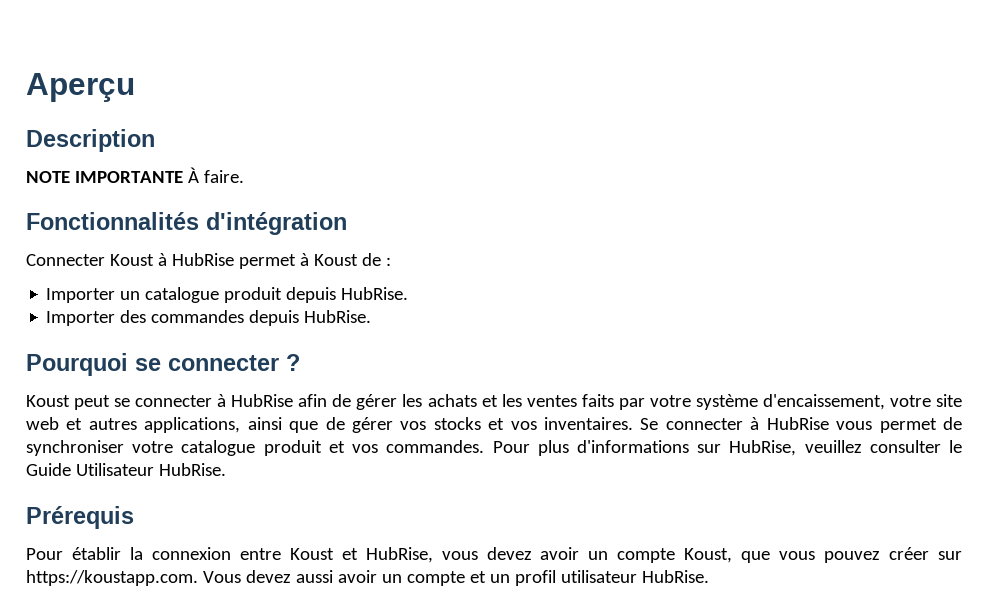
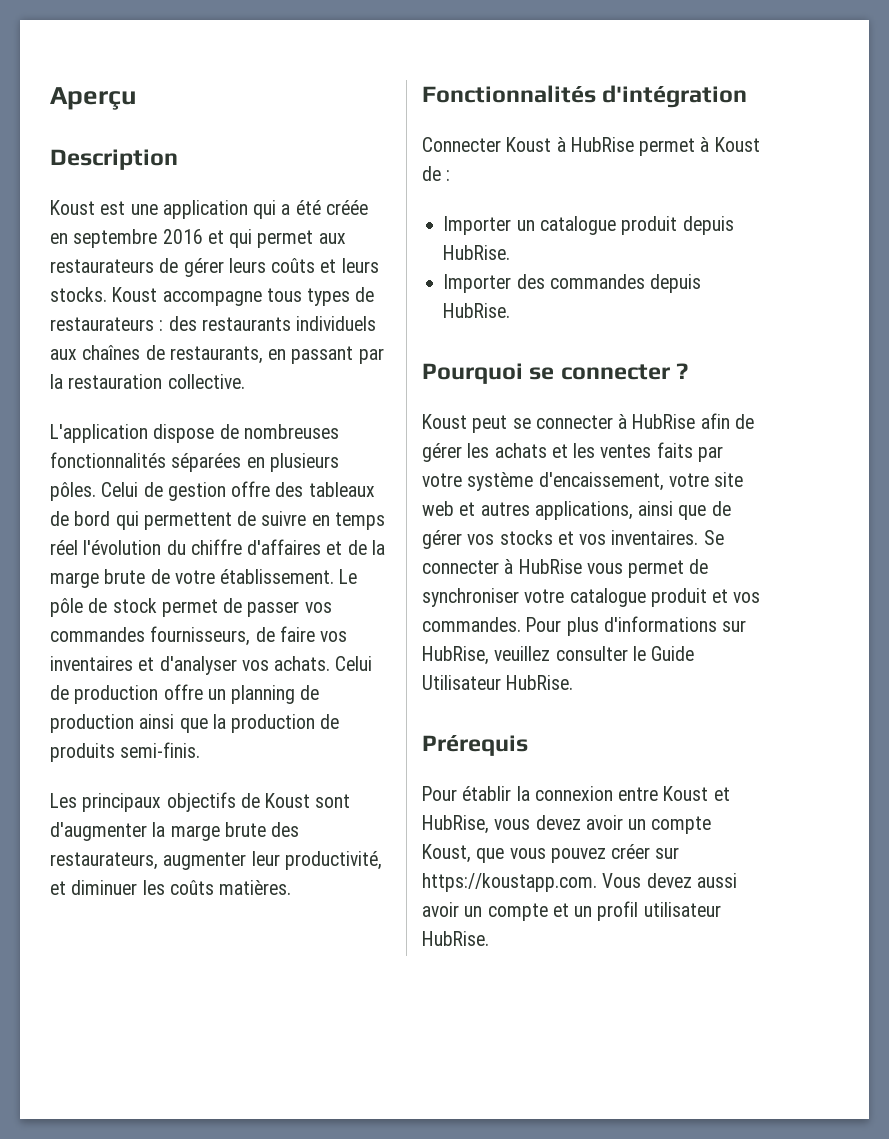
- NOTE IMPORTANTE À faire.
+ Koust est une application qui a été créée en septembre 2016 et qui permet aux restaurateurs de gérer leurs coûts et leurs stocks. Koust accompagne tous types de restaurateurs : des restaurants individuels aux chaînes de restaurants, en passant par la restauration collective.
+ L'application dispose de nombreuses fonctionnalités séparées en plusieurs pôles. Celui de gestion offre des tableaux de bord qui permettent de suivre en temps réel l'évolution du chiffre d'affaires et de la marge brute de votre établissement. Le pôle de stock permet de passer vos commandes fournisseurs, de faire vos inventaires et d'analyser vos achats. Celui de production offre un planning de production ainsi que la production de produits semi-finis.
+ Les principaux objectifs de Koust sont d'augmenter la marge brute des restaurateurs, augmenter leur productivité, et diminuer les coûts matières.

